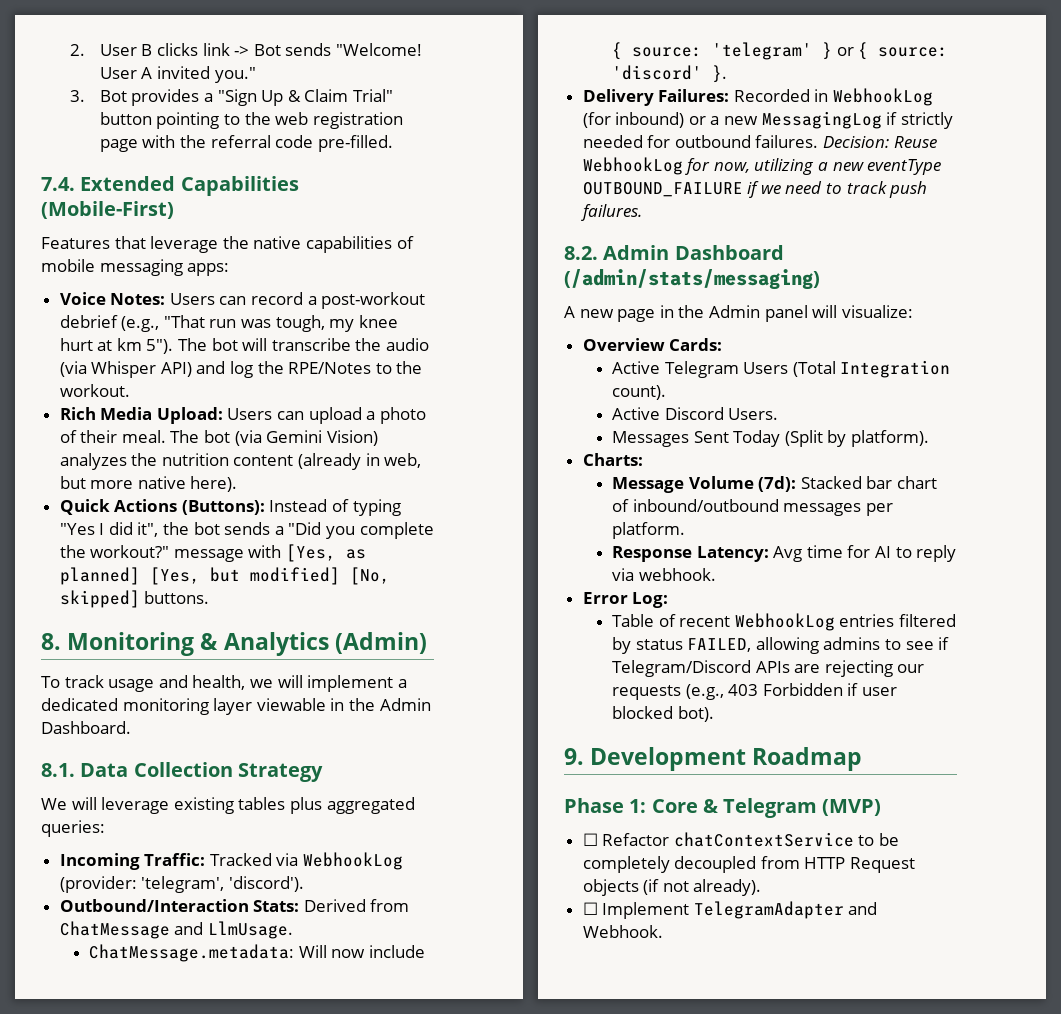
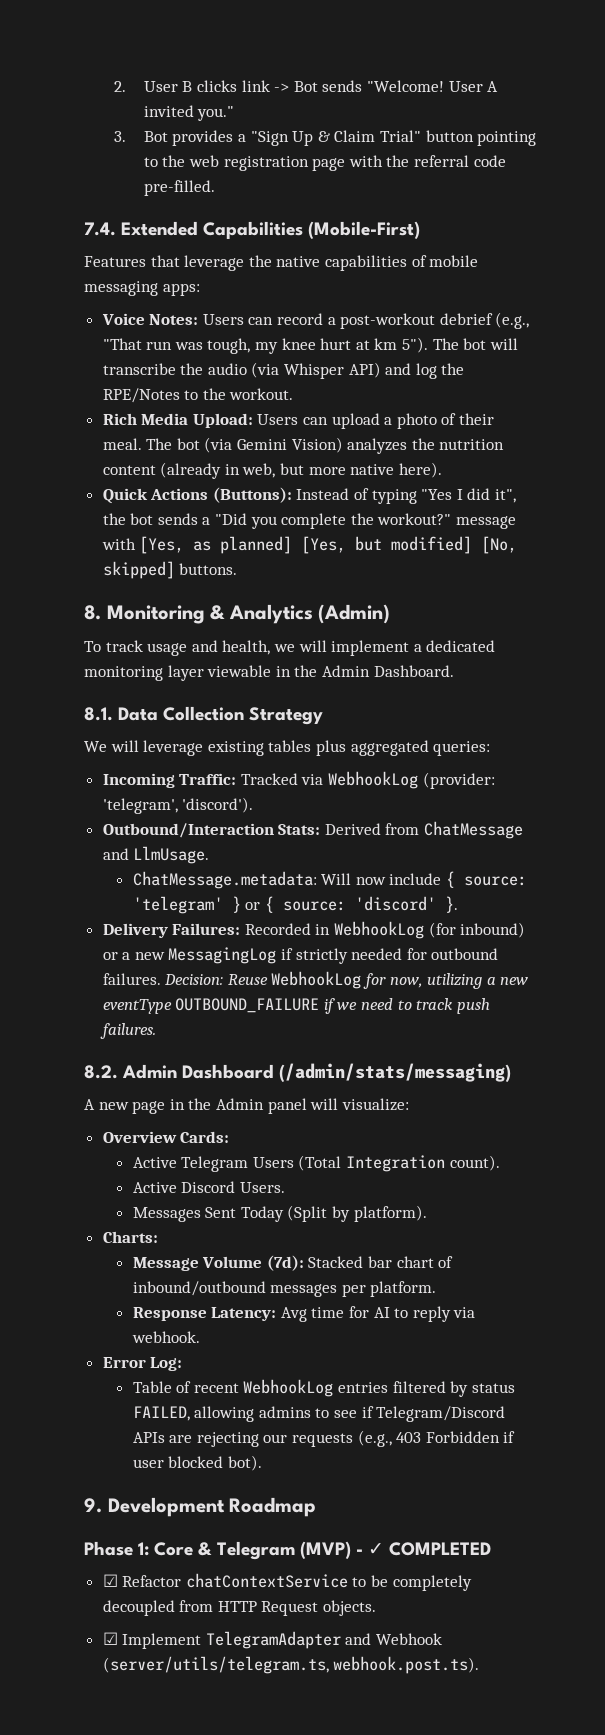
- Phase 1: Core & Telegram (MVP)
- ☐ Refactor chatContextService to be completely decoupled from HTTP Request objects (if not already).
- ☐ Implement TelegramAdapter and Webhook.
+ Phase 1: Core & Telegram (MVP) - ✓ COMPLETED
+ ☑ Refactor chatContextService to be completely decoupled from HTTP Request objects.
+ ☑ Implement TelegramAdapter and Webhook (server/utils/telegram.ts, webhook.post.ts).

